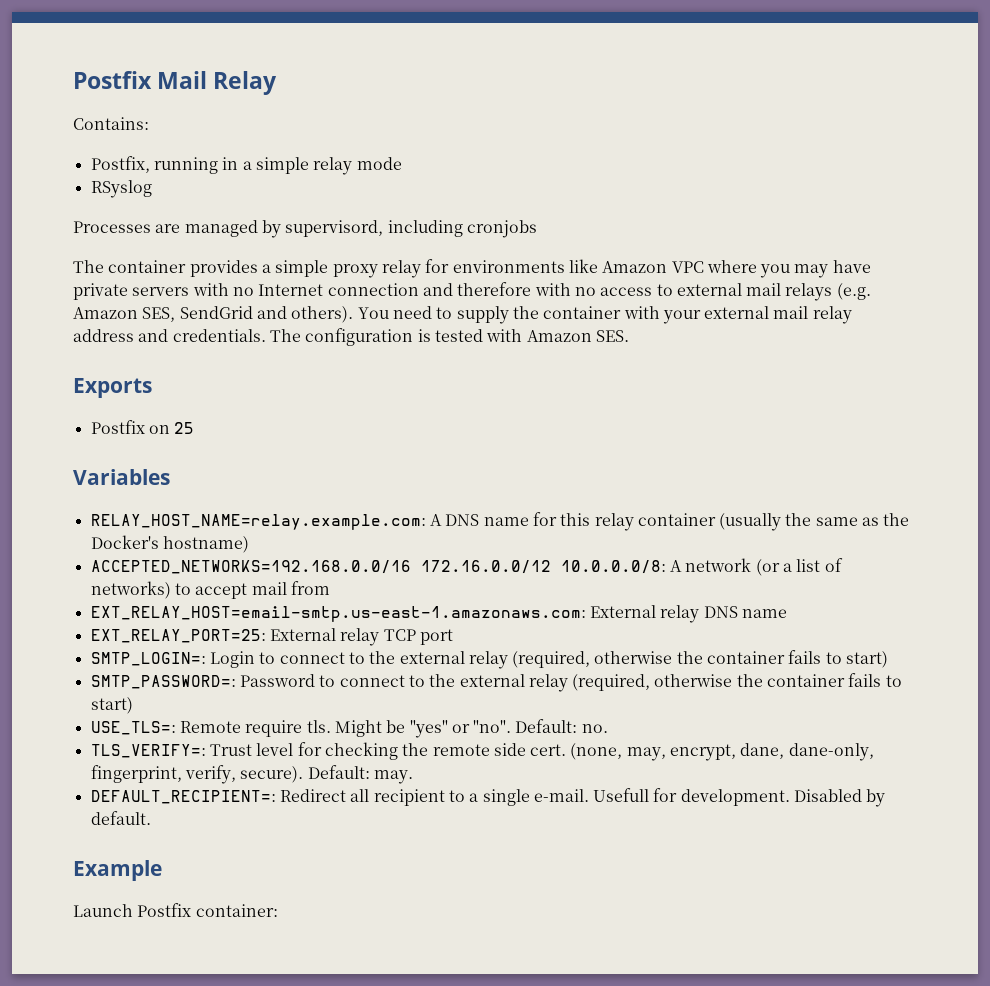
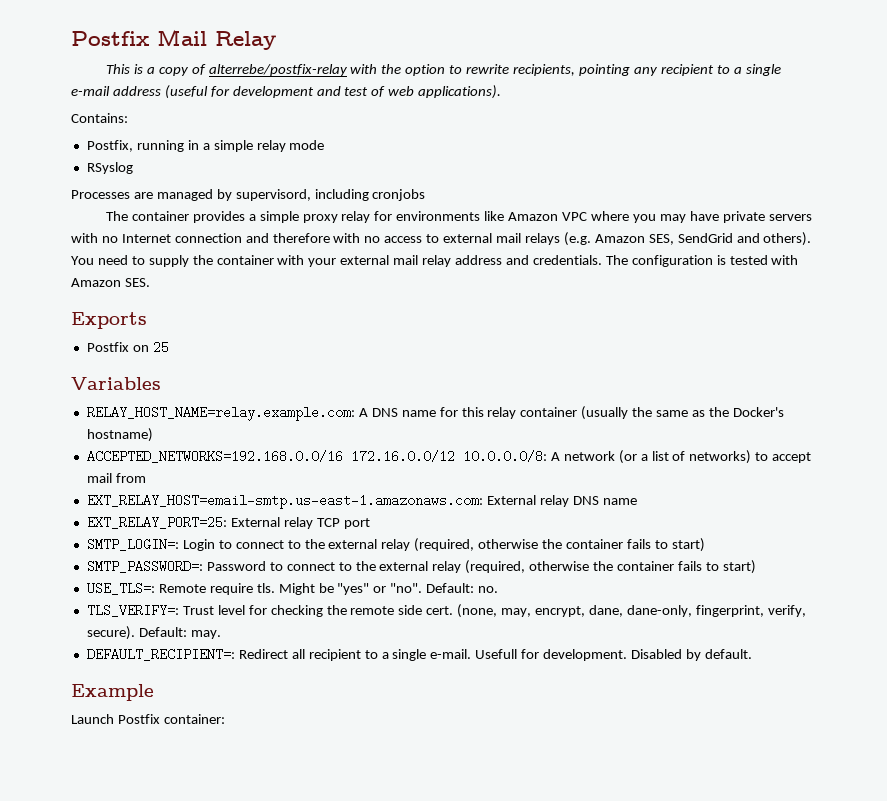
+ This is a copy of alterrebe/postfix-relay with the option to rewrite recipients, pointing any recipient to a single e-mail address (useful for development and test of web applications).

